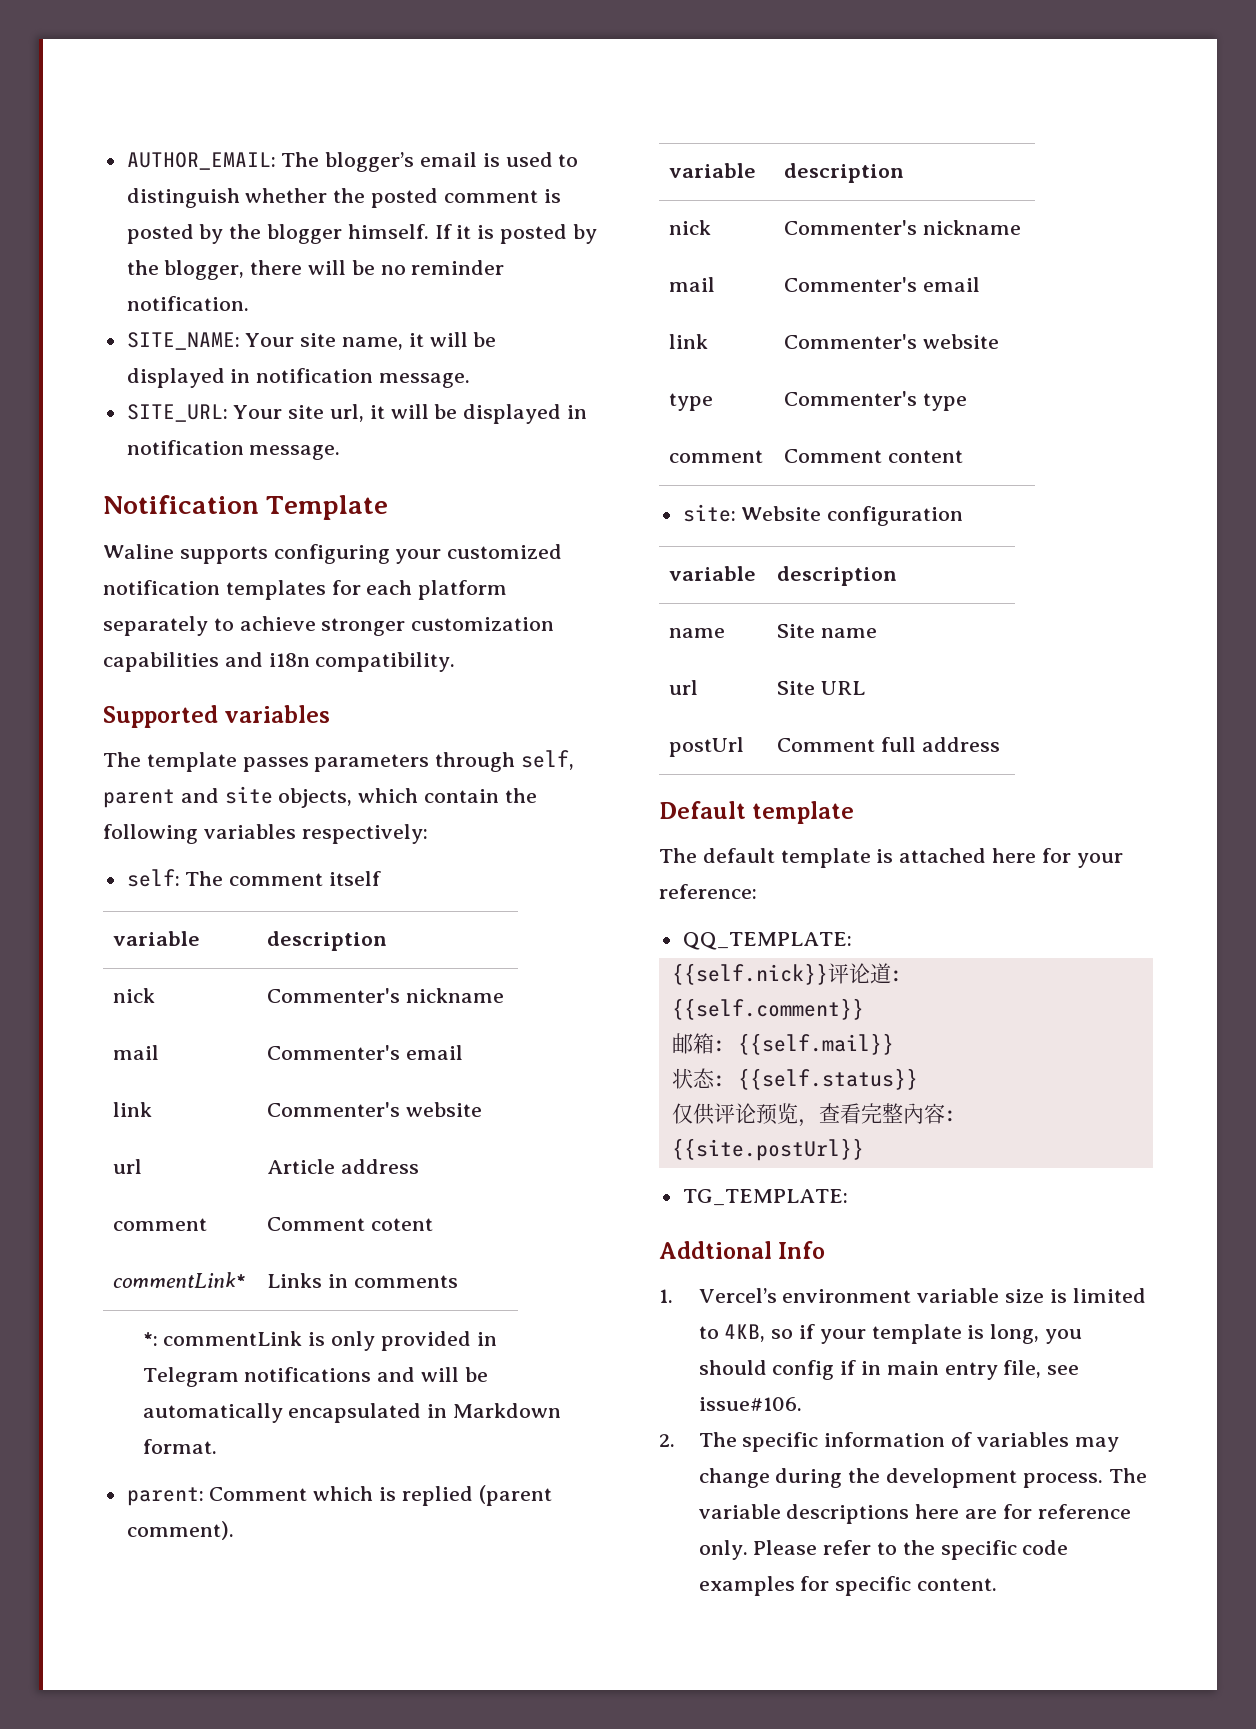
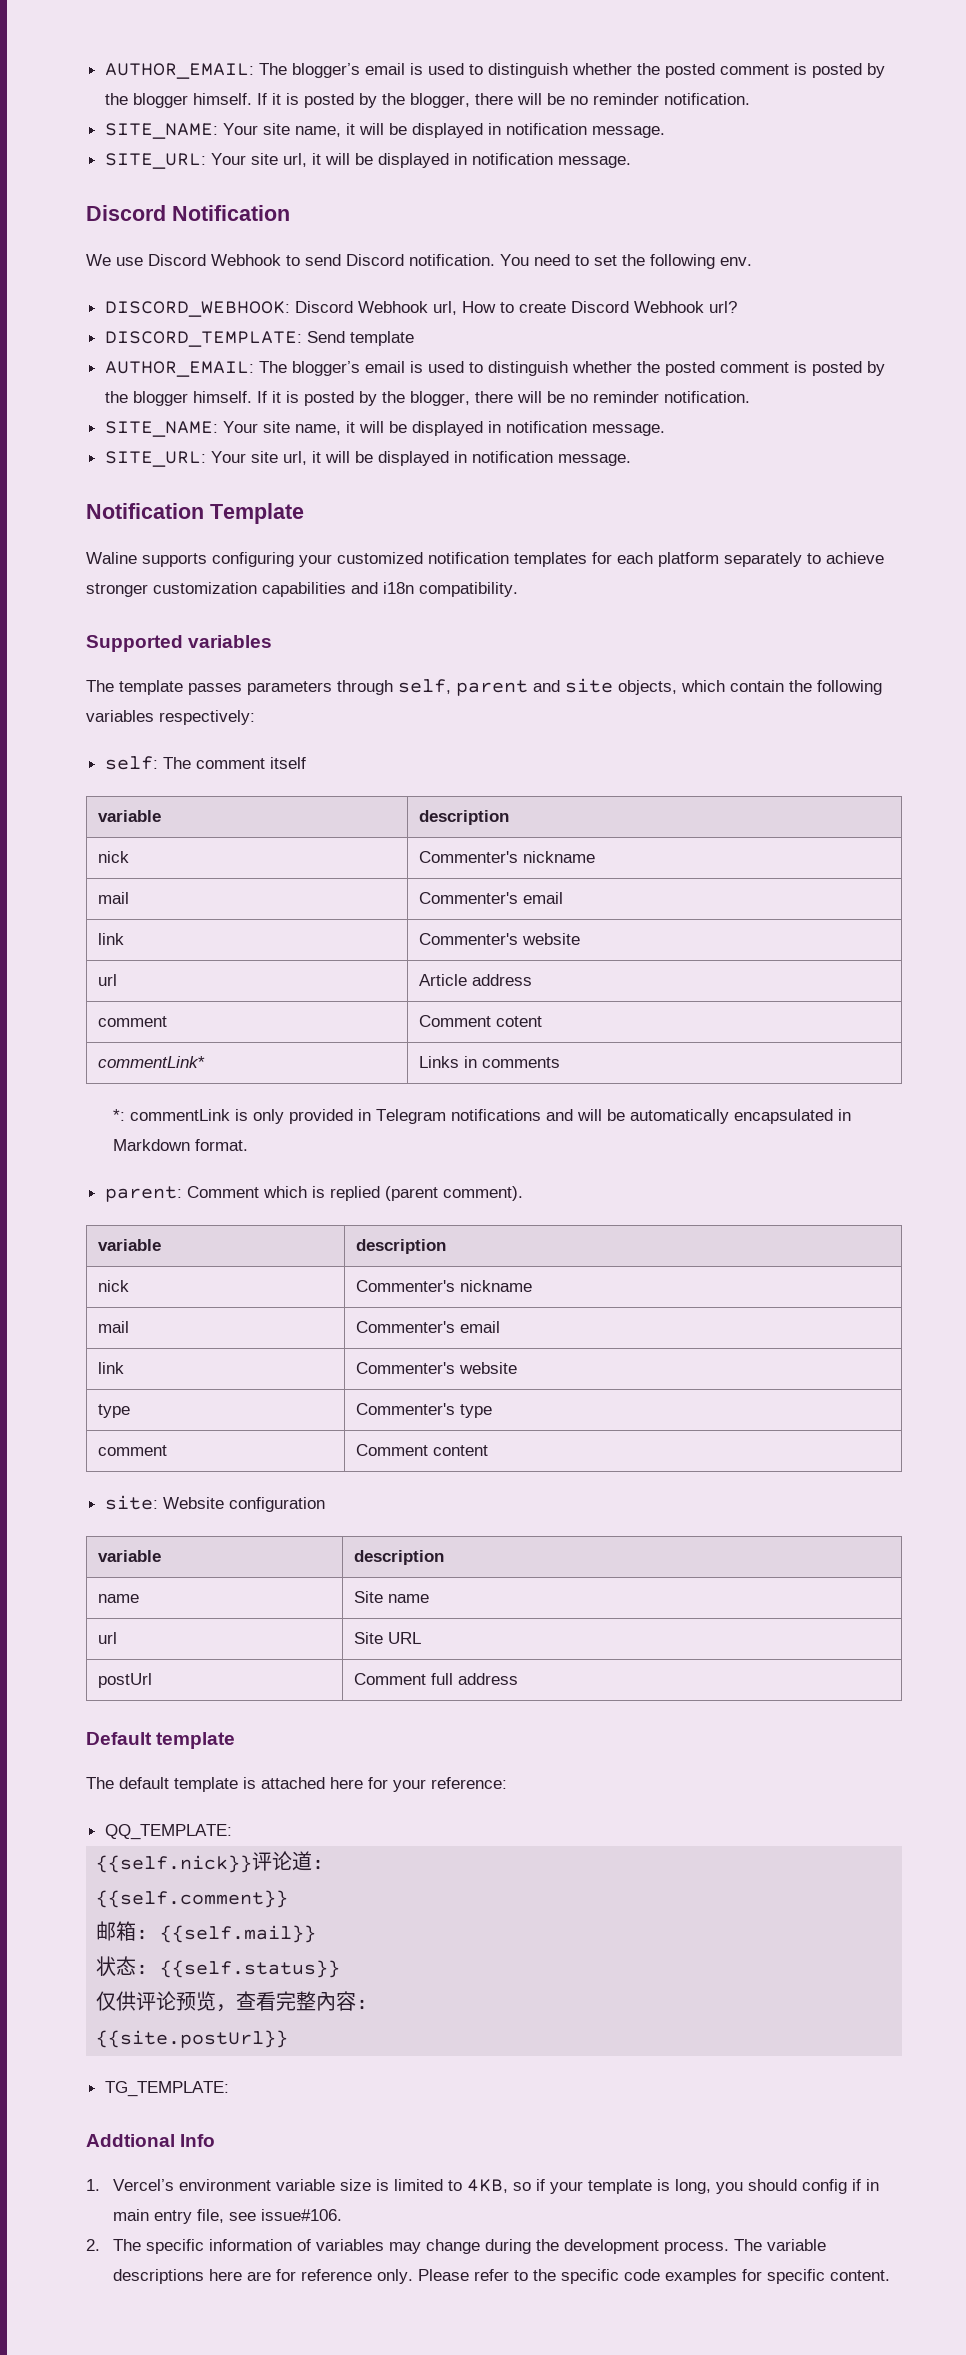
+ Discord Notification
+ We use Discord Webhook to send Discord notification. You need to set the following env.
+ DISCORD_WEBHOOK: Discord Webhook url, How to create Discord Webhook url?
+ DISCORD_TEMPLATE: Send template
+ AUTHOR_EMAIL: The blogger’s email is used to distinguish whether the posted comment is posted by the blogger himself. If it is posted by the blogger, there will be no reminder notification.
+ SITE_NAME: Your site name, it will be displayed in notification message.
+ SITE_URL: Your site url, it will be displayed in notification message.

